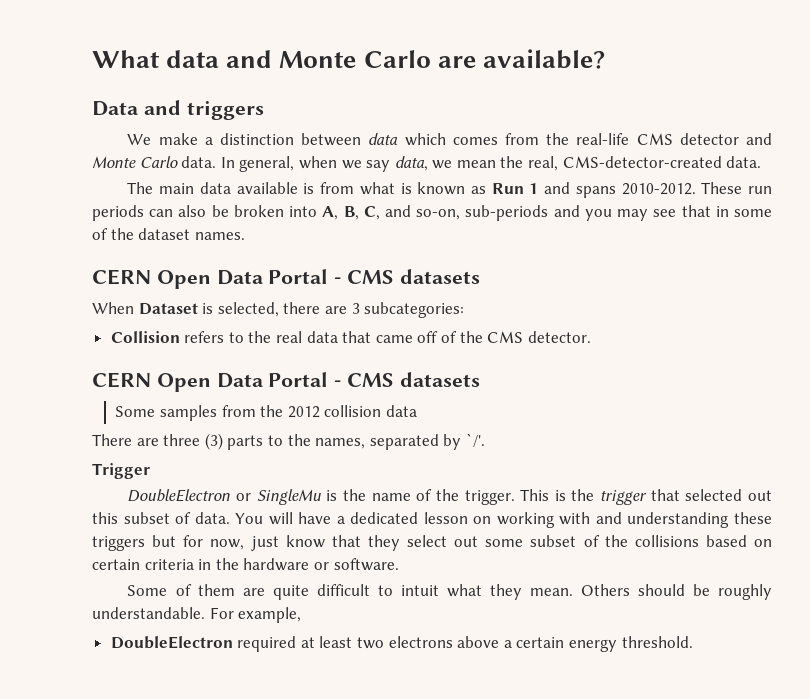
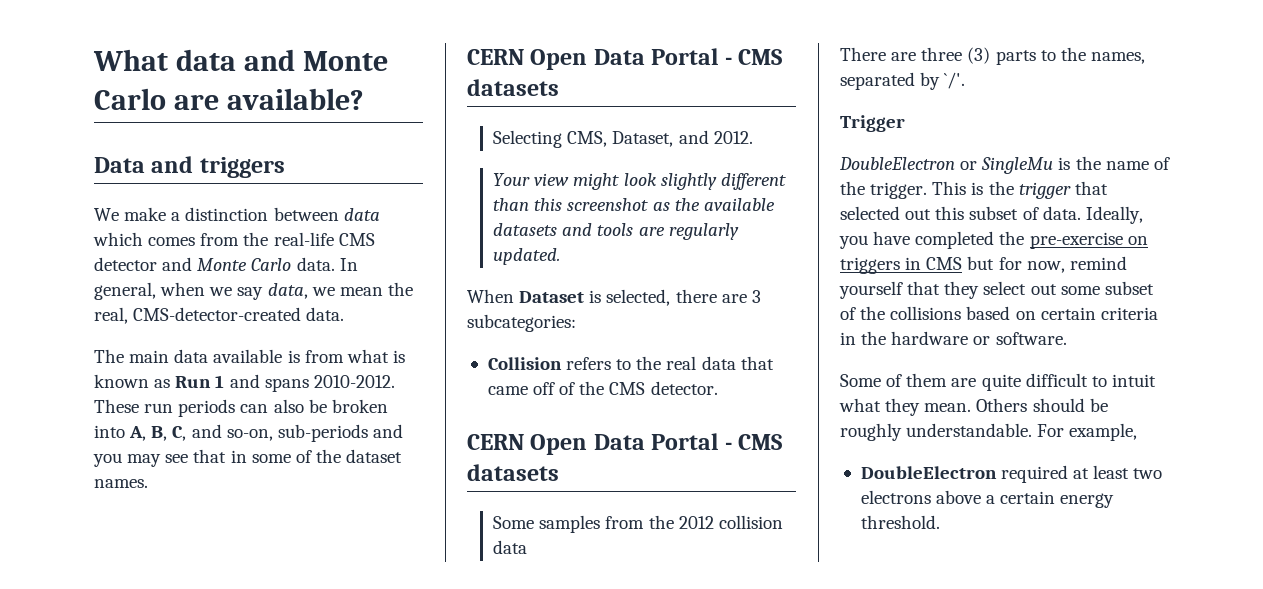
+ Selecting CMS, Dataset, and 2012.
+ Your view might look slightly different than this screenshot as the available datasets and tools are regularly updated.
- You will have a dedicated lesson on working with and understanding these triggers but for now, just know that they select out some subset of the collisions based on certain criteria in the hardware or software.
+ Ideally, you have completed the pre-exercise on triggers in CMS but for now, remind yourself that they select out some subset of the collisions based on certain criteria in the hardware or software.

